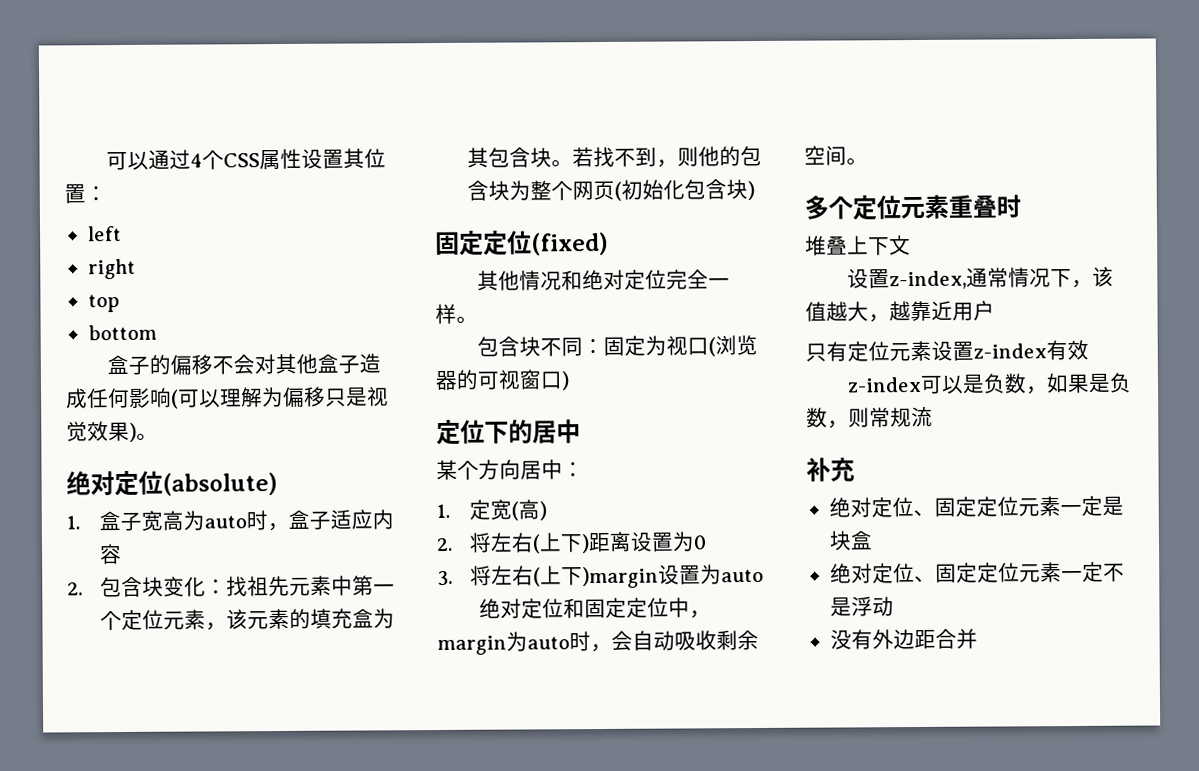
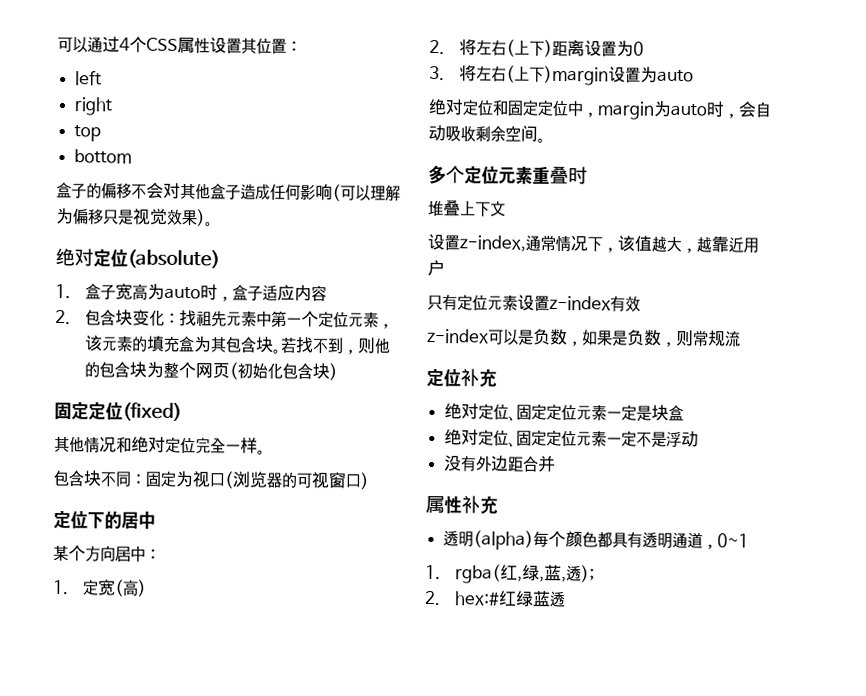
- 补充
+ 定位补充
+ 属性补充
+ 透明(alpha)每个颜色都具有透明通道，0~1
+ 1. rgba(红,绿,蓝,透);
+ 2. hex:#红绿蓝透

